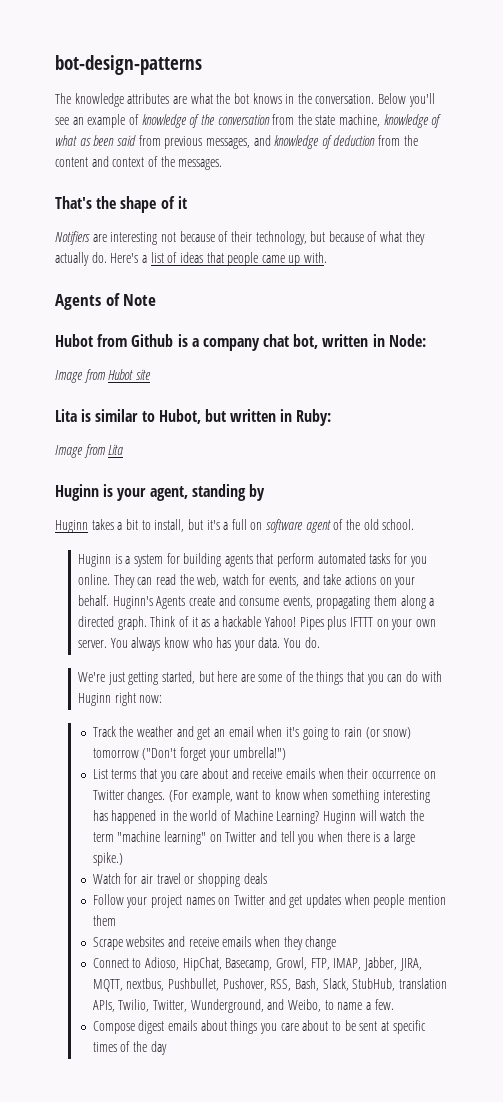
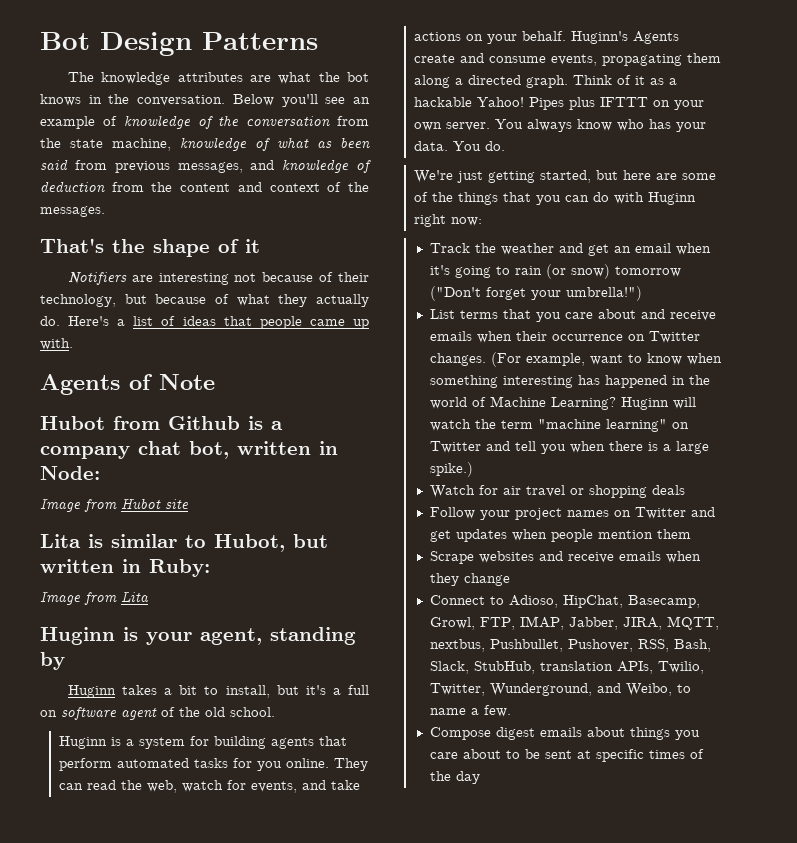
- bot-design-patterns
+ Bot Design Patterns

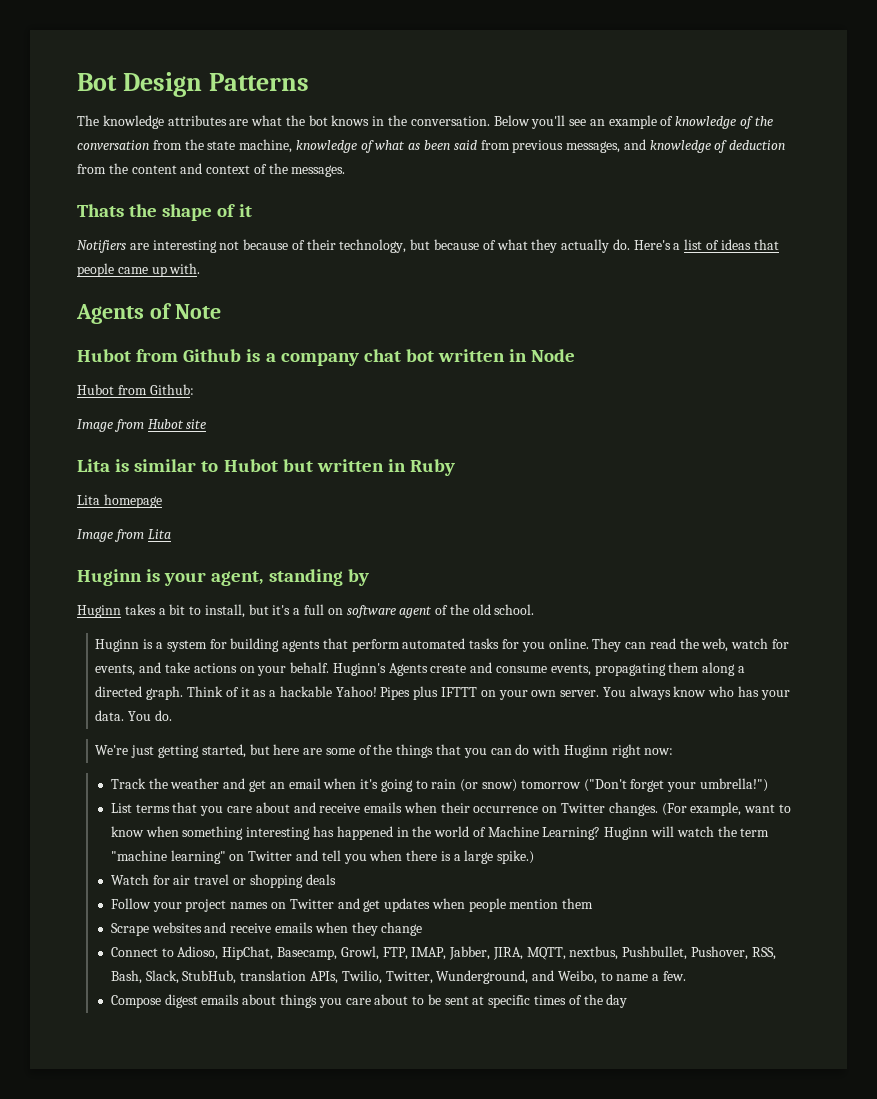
- That's the shape of it
+ Thats the shape of it
- Hubot from Github is a company chat bot, written in Node:
+ Hubot from Github is a company chat bot written in Node
+ Hubot from Github:
- Lita is similar to Hubot, but written in Ruby:
+ Lita is similar to Hubot but written in Ruby
+ Lita homepage

